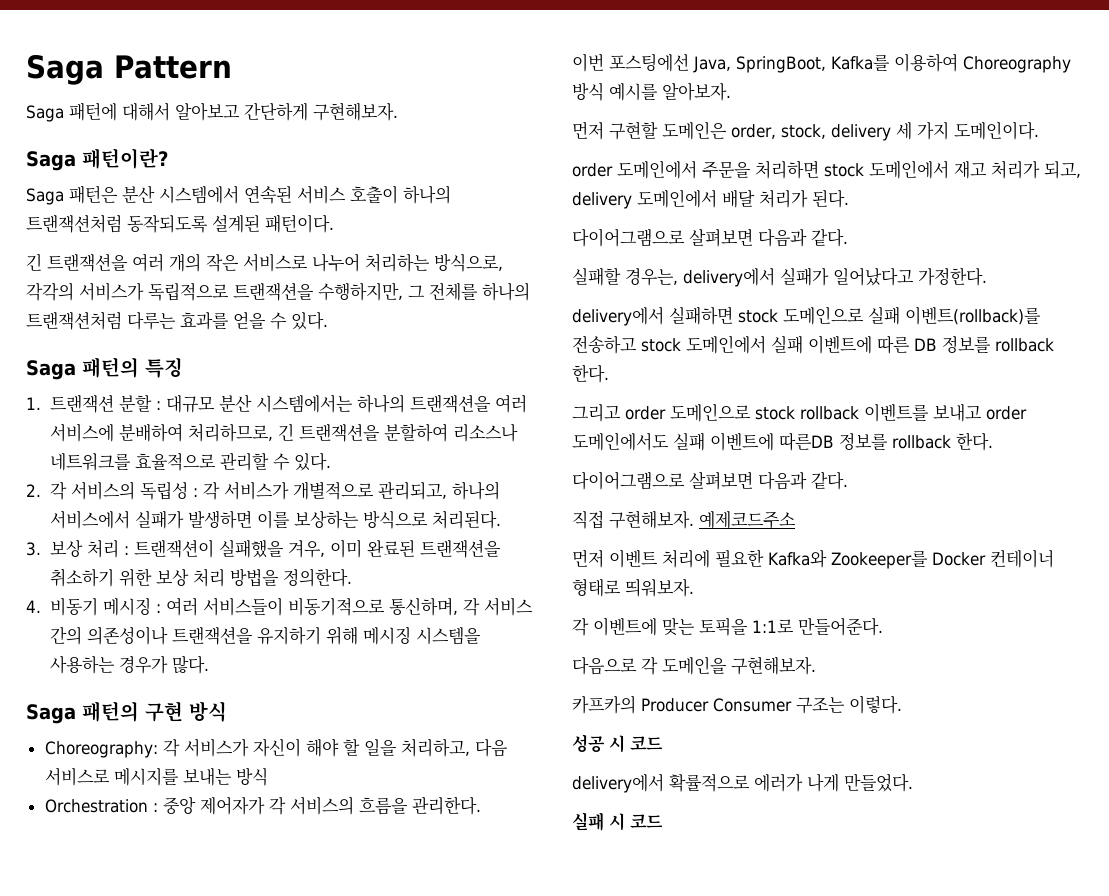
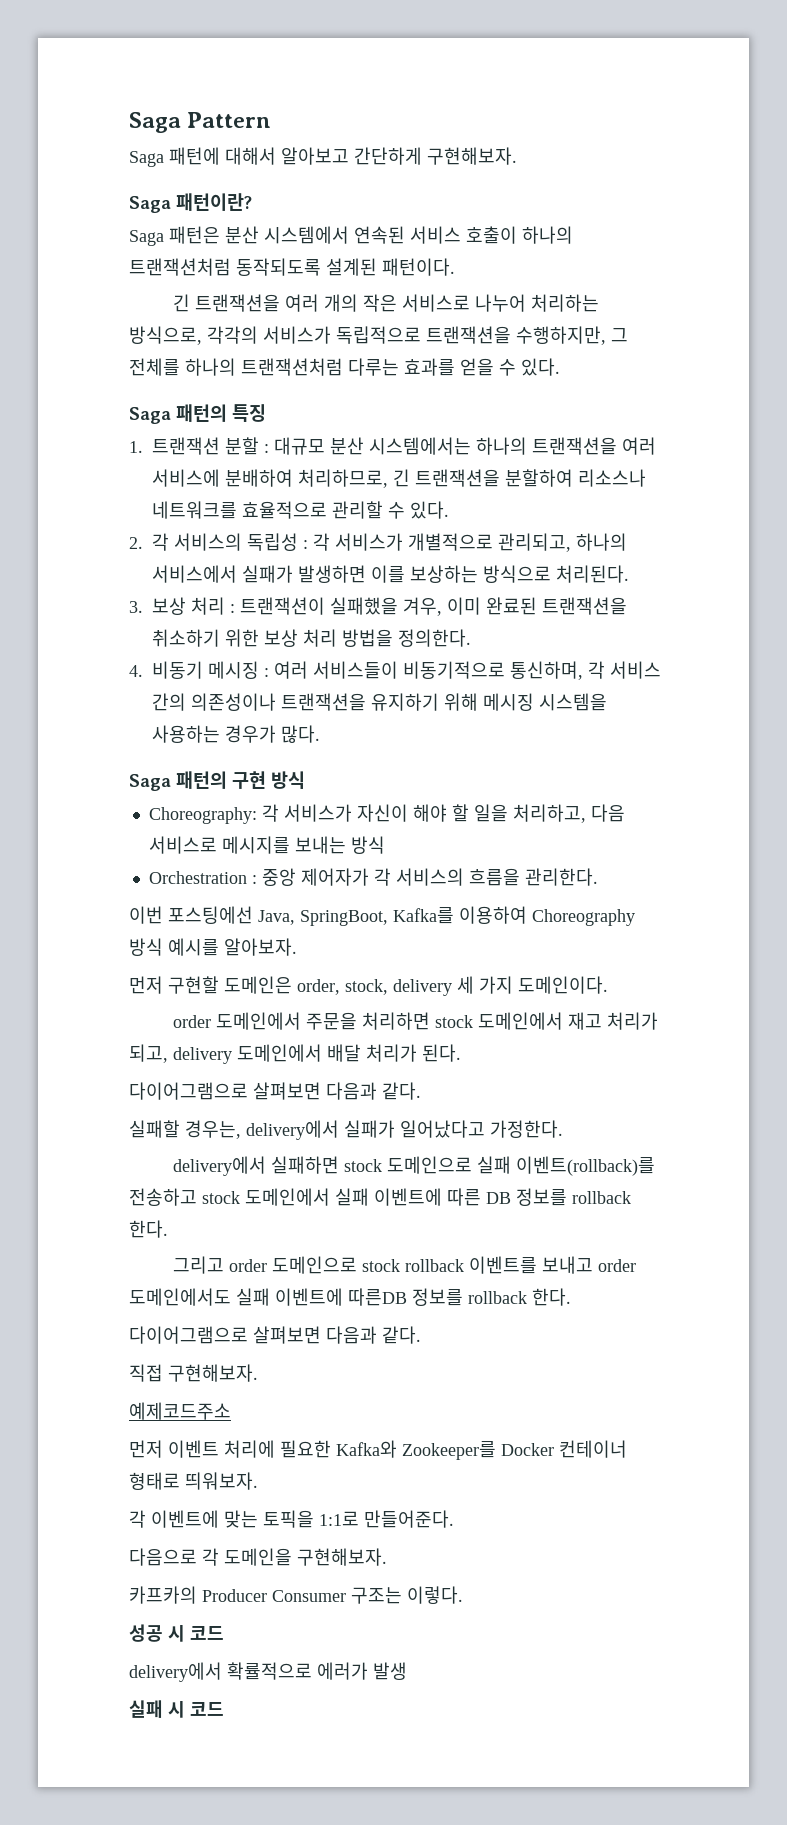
- 직접 구현해보자. 예제코드주소
+ 직접 구현해보자.
+ 예제코드주소
- delivery에서 확률적으로 에러가 나게 만들었다.
+ delivery에서 확률적으로 에러가 발생

